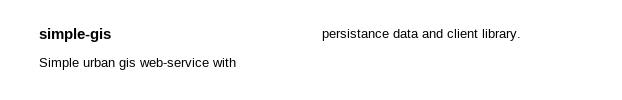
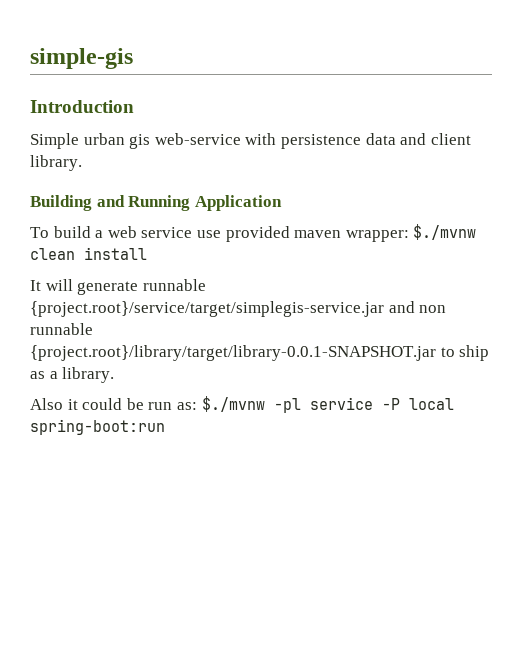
+ Introduction
- Simple urban gis web-service with persistance data and client library.
+ Simple urban gis web-service with persistence data and client library.
+ Building and Running Application
+ To build a web service use provided maven wrapper: $./mvnw clean install
+ It will generate runnable {project.root}/service/target/simplegis-service.jar and non runnable {project.root}/library/target/library-0.0.1-SNAPSHOT.jar to ship as a library.
+ Also it could be run as: $./mvnw -pl service -P local spring-boot:run

